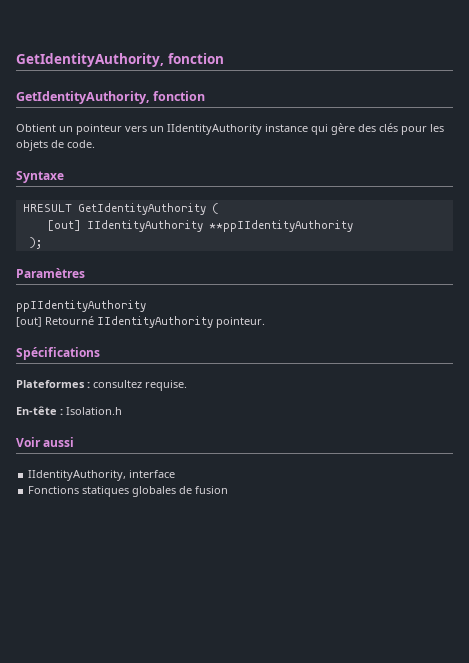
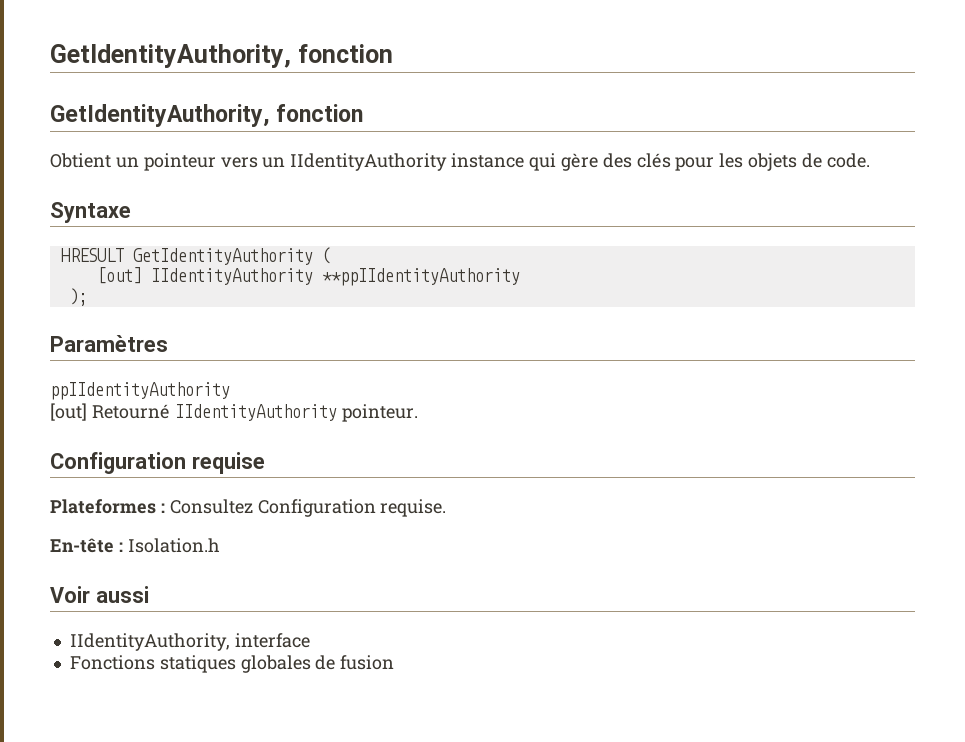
- Spécifications
+ Configuration requise
- Plateformes : consultez requise.
+ Plateformes : Consultez Configuration requise.

